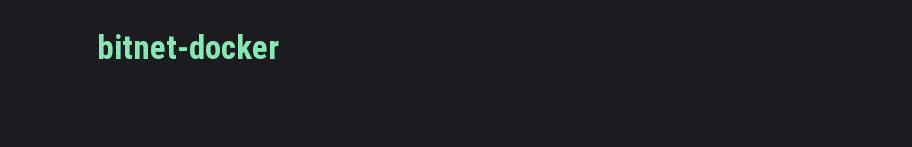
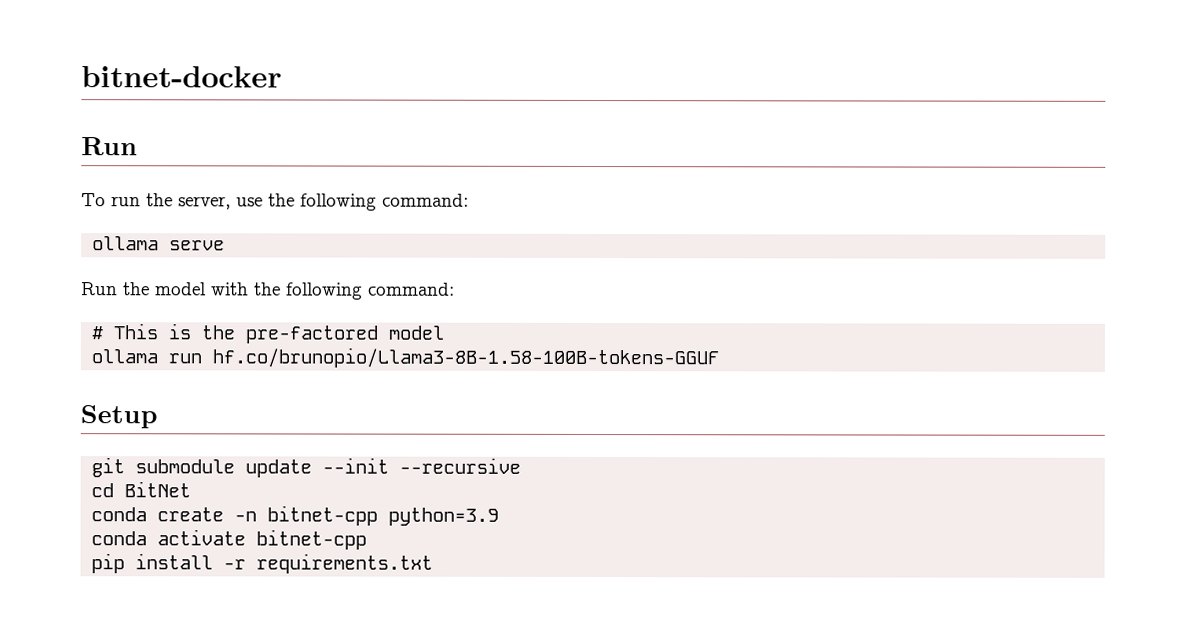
  bitnet-docker
+ Run
+ To run the server, use the following command:
+ ollama serve
+ Run the model with the following command:
+ # This is the pre-factored model
+ ollama run hf.co/brunopio/Llama3-8B-1.58-100B-tokens-GGUF
+ Setup
+ git submodule update --init --recursive
+ cd BitNet
+ conda create -n bitnet-cpp python=3.9
+ conda activate bitnet-cpp
+ pip install -r requirements.txt

